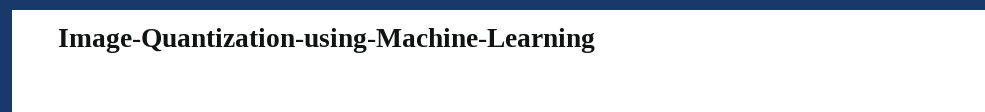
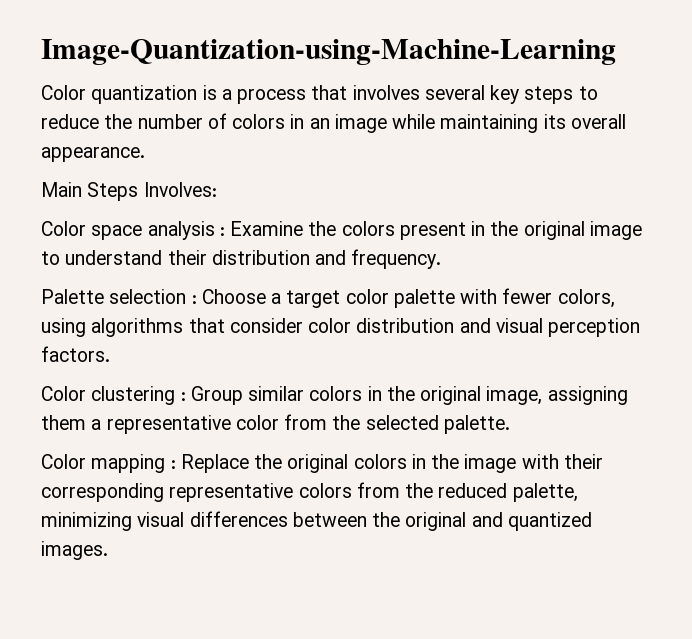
+ Color quantization is a process that involves several key steps to reduce the number of colors in an image while maintaining its overall appearance.
+ Main Steps Involves:
+ Color space analysis : Examine the colors present in the original image to understand their distribution and frequency.
+ Palette selection : Choose a target color palette with fewer colors, using algorithms that consider color distribution and visual perception factors.
+ Color clustering : Group similar colors in the original image, assigning them a representative color from the selected palette.
+ Color mapping : Replace the original colors in the image with their corresponding representative colors from the reduced palette, minimizing visual differences between the original and quantized images.

